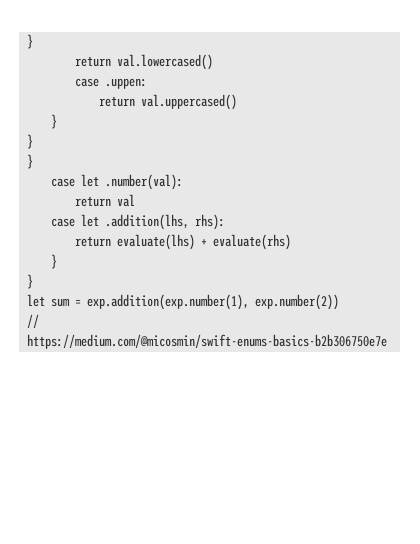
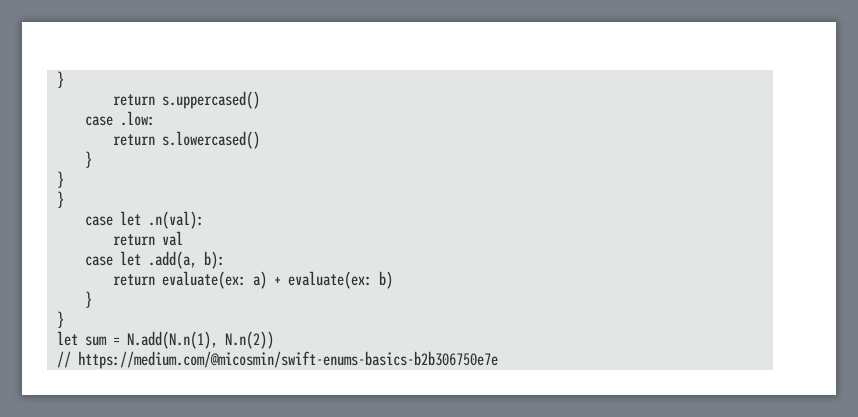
- return val.lowercased()
- case .uppen:
- return val.uppercased()
+ return s.uppercased()
+ case .low:
+ return s.lowercased()
- case let .number(val):
+ case let .n(val):
- case let .addition(lhs, rhs):
- return evaluate(lhs) + evaluate(rhs)
+ case let .add(a, b):
+ return evaluate(ex: a) + evaluate(ex: b)
- let sum = exp.addition(exp.number(1), exp.number(2))
+ let sum = N.add(N.n(1), N.n(2))

